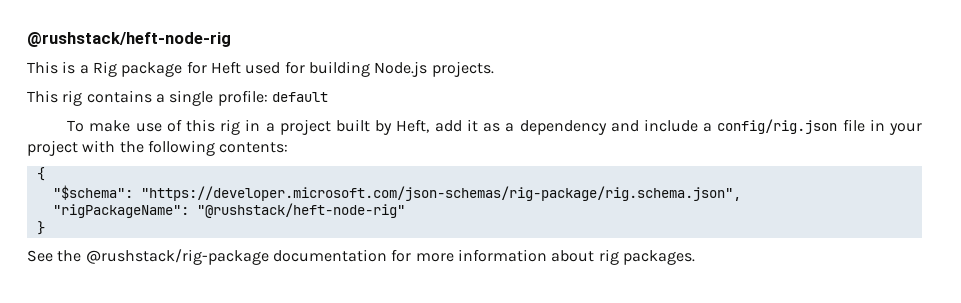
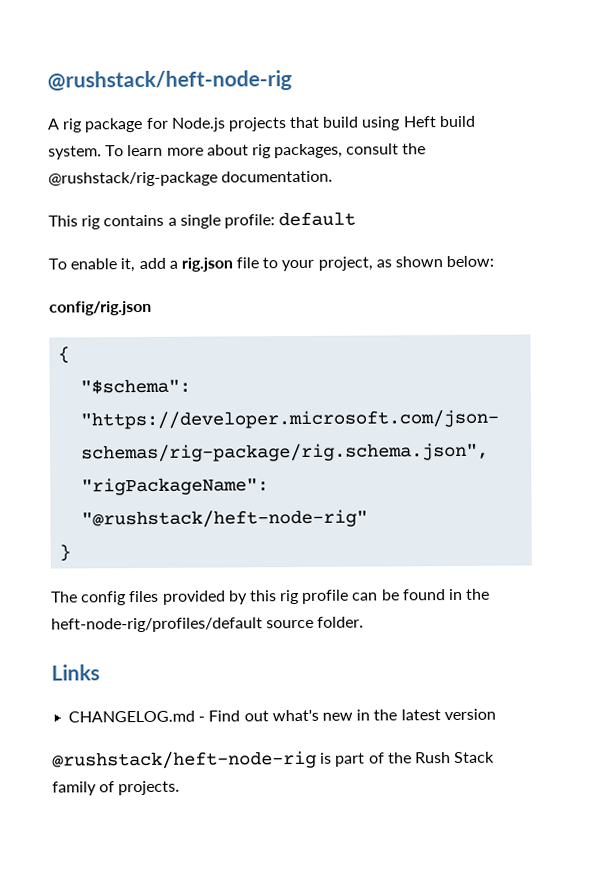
- This is a Rig package for Heft used for building Node.js projects.
+ A rig package for Node.js projects that build using Heft build system. To learn more about rig packages, consult the @rushstack/rig-package documentation.
- To make use of this rig in a project built by Heft, add it as a dependency and include a config/rig.json file in your project with the following contents:
+ To enable it, add a rig.json file to your project, as shown below:
+ config/rig.json
- See the @rushstack/rig-package documentation for more information about rig packages.
+ The config files provided by this rig profile can be found in the heft-node-rig/profiles/default source folder.
+ Links
+ CHANGELOG.md - Find out what's new in the latest version
+ @rushstack/heft-node-rig is part of the Rush Stack family of projects.

